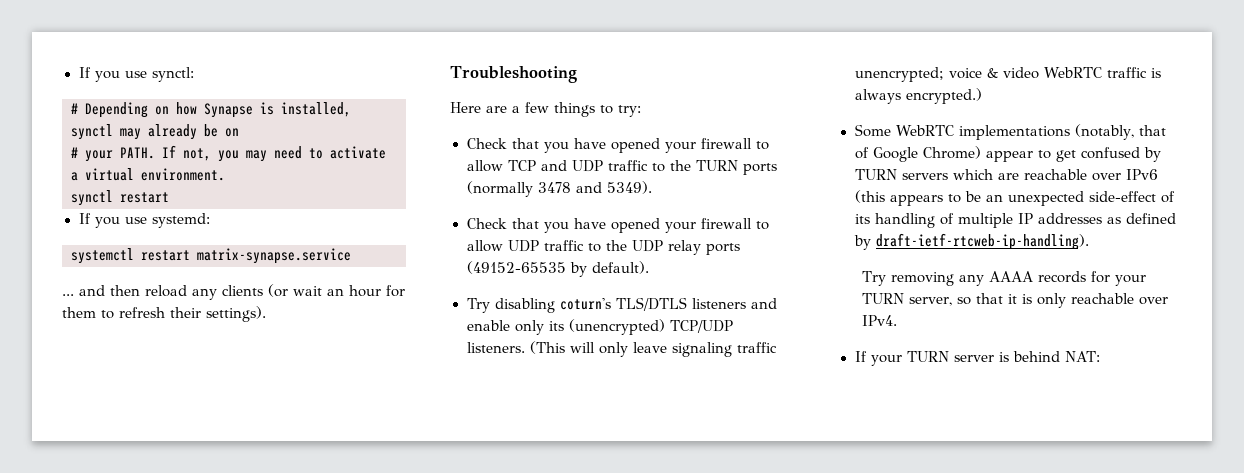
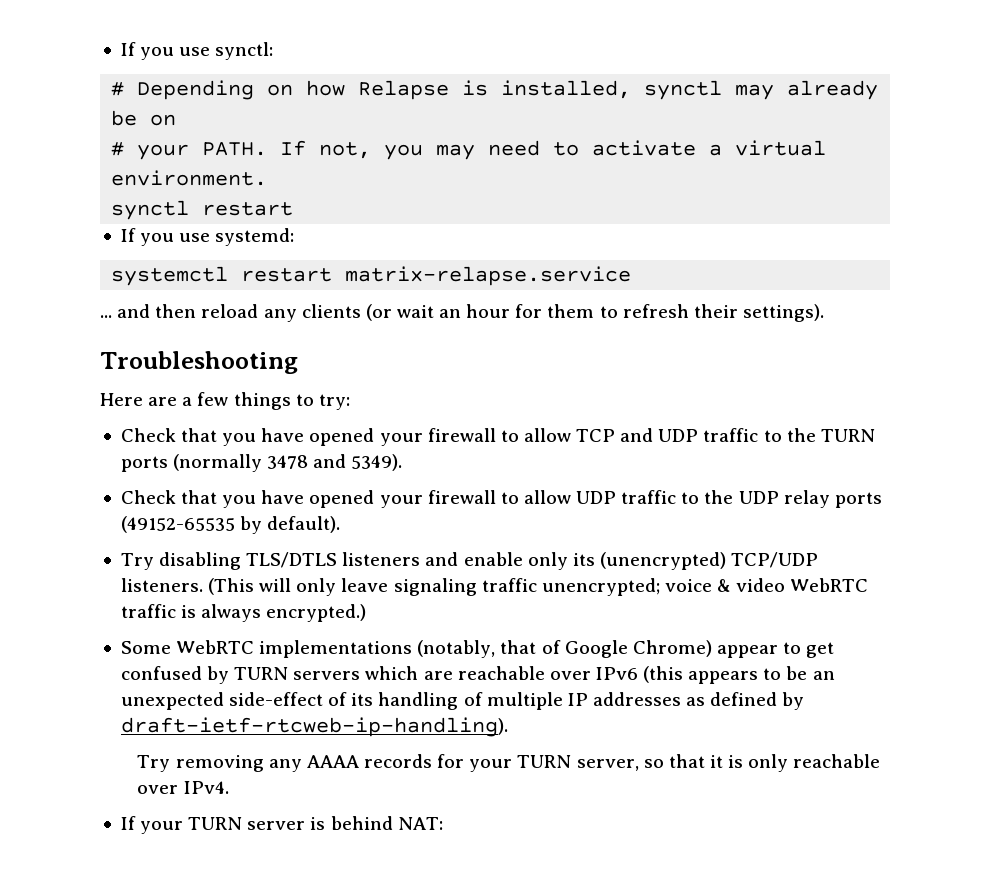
- # Depending on how Synapse is installed, synctl may already be on
+ # Depending on how Relapse is installed, synctl may already be on
- systemctl restart matrix-synapse.service
+ systemctl restart matrix-relapse.service
- Try disabling coturn's TLS/DTLS listeners and enable only its (unencrypted) TCP/UDP listeners.
+ Try disabling TLS/DTLS listeners and enable only its (unencrypted) TCP/UDP listeners.

